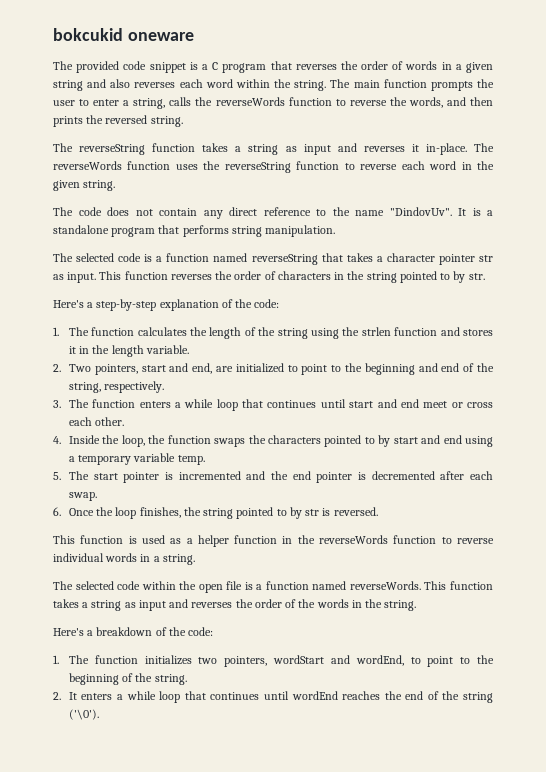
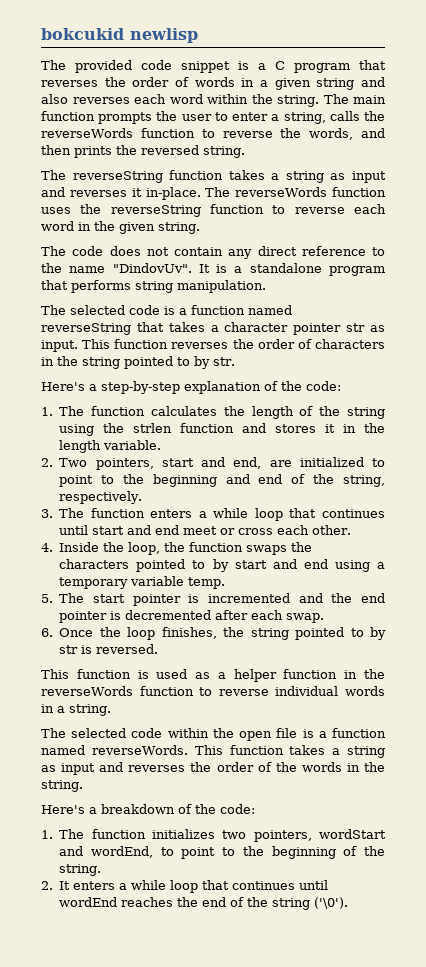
- bokcukid oneware
+ bokcukid newlisp

